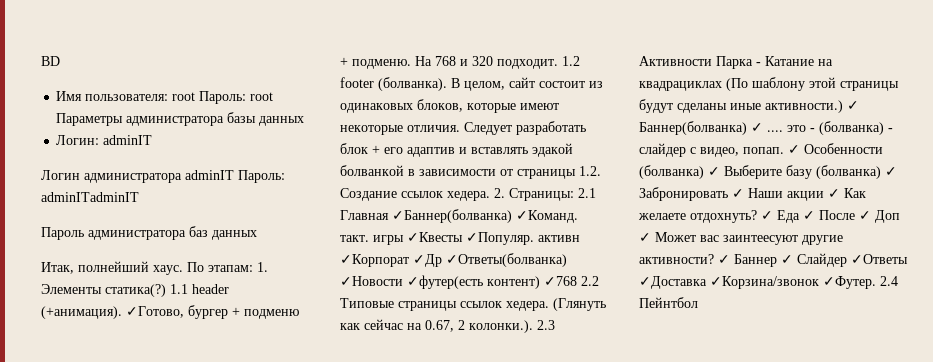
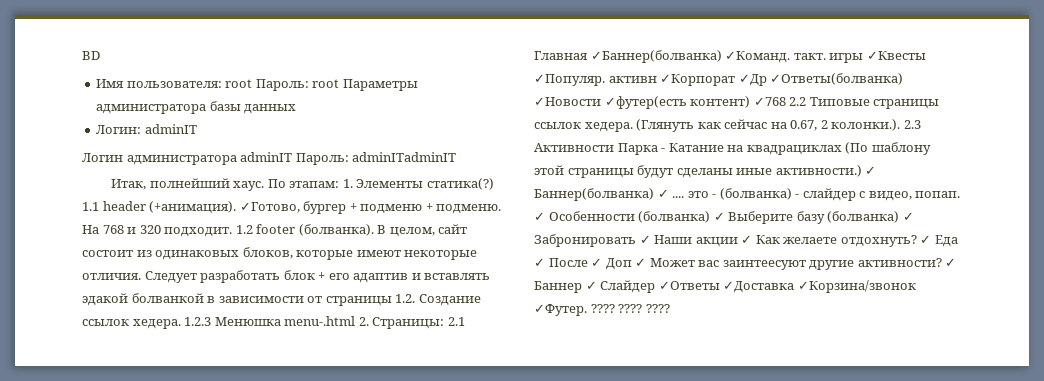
- Пароль администратора баз данных
- 2. Страницы: 2.1 Главная ✓Баннер(болванка) ✓Команд. такт. игры ✓Квесты ✓Популяр. активн ✓Корпорат ✓Др ✓Ответы(болванка) ✓Новости ✓футер(есть контент) ✓768 2.2 Типовые страницы ссылок хедера.
+ 1.2.3 Менюшка menu-.html 2. Страницы: 2.1 Главная ✓Баннер(болванка) ✓Команд. такт. игры ✓Квесты ✓Популяр. активн ✓Корпорат ✓Др ✓Ответы(болванка) ✓Новости ✓футер(есть контент) ✓768 2.2 Типовые страницы ссылок хедера.
- 2.4 Пейнтбол
+ ???? ???? ????

